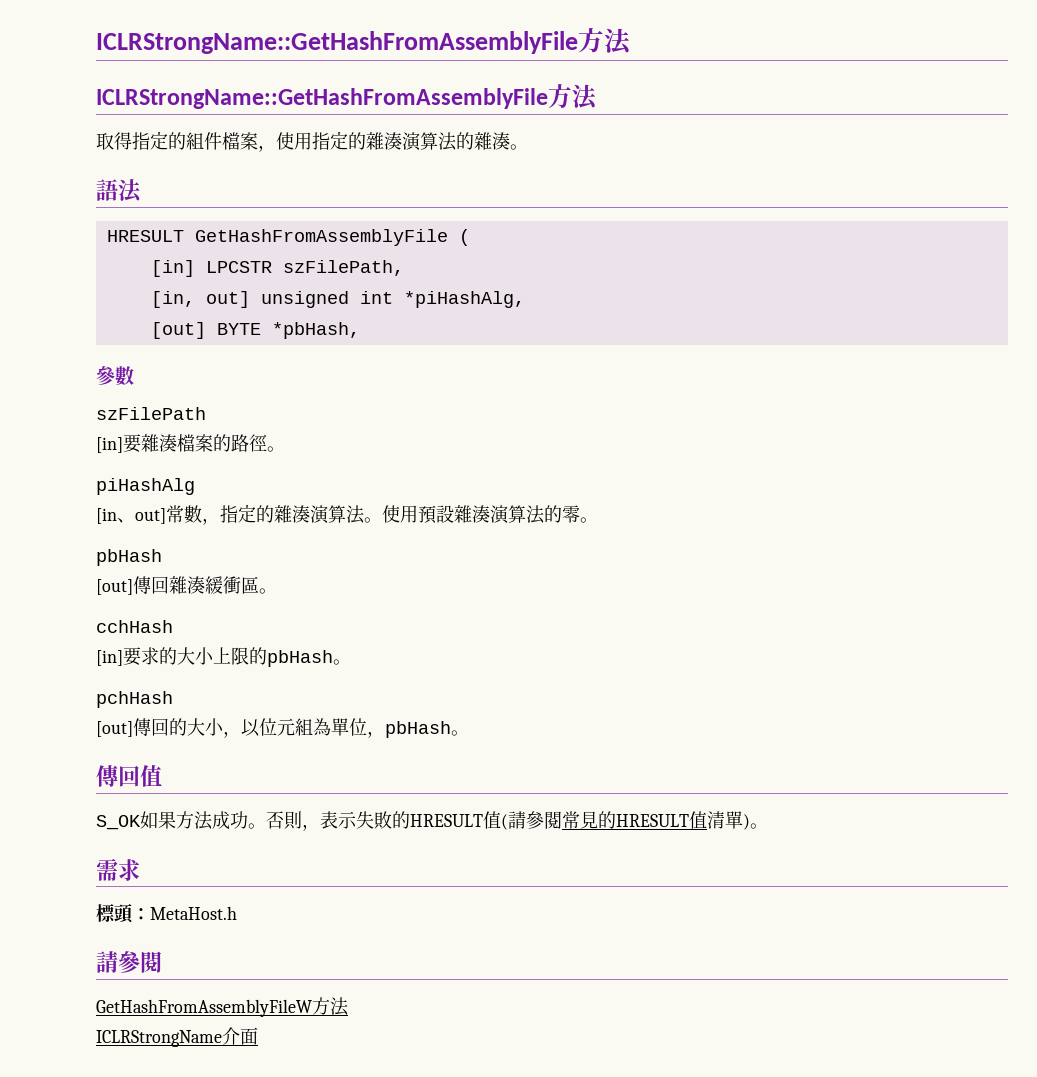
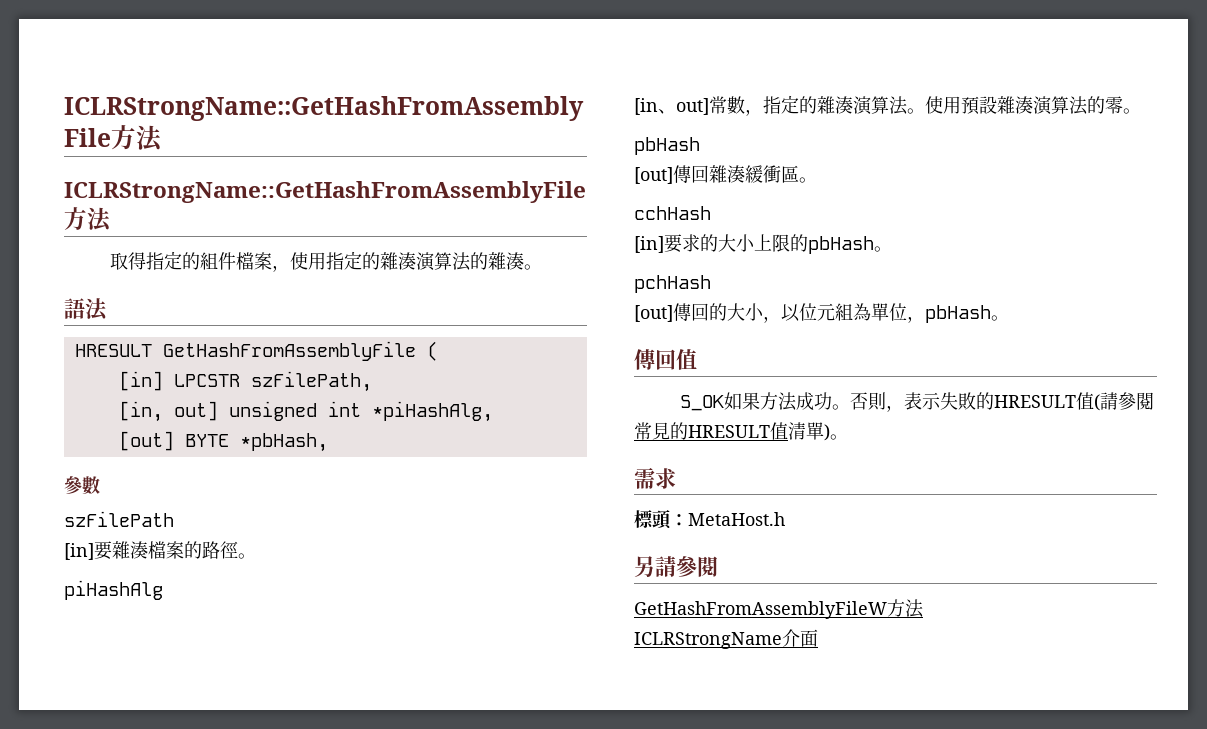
  標頭：MetaHost.h
- 請參閱
+ 另請參閱

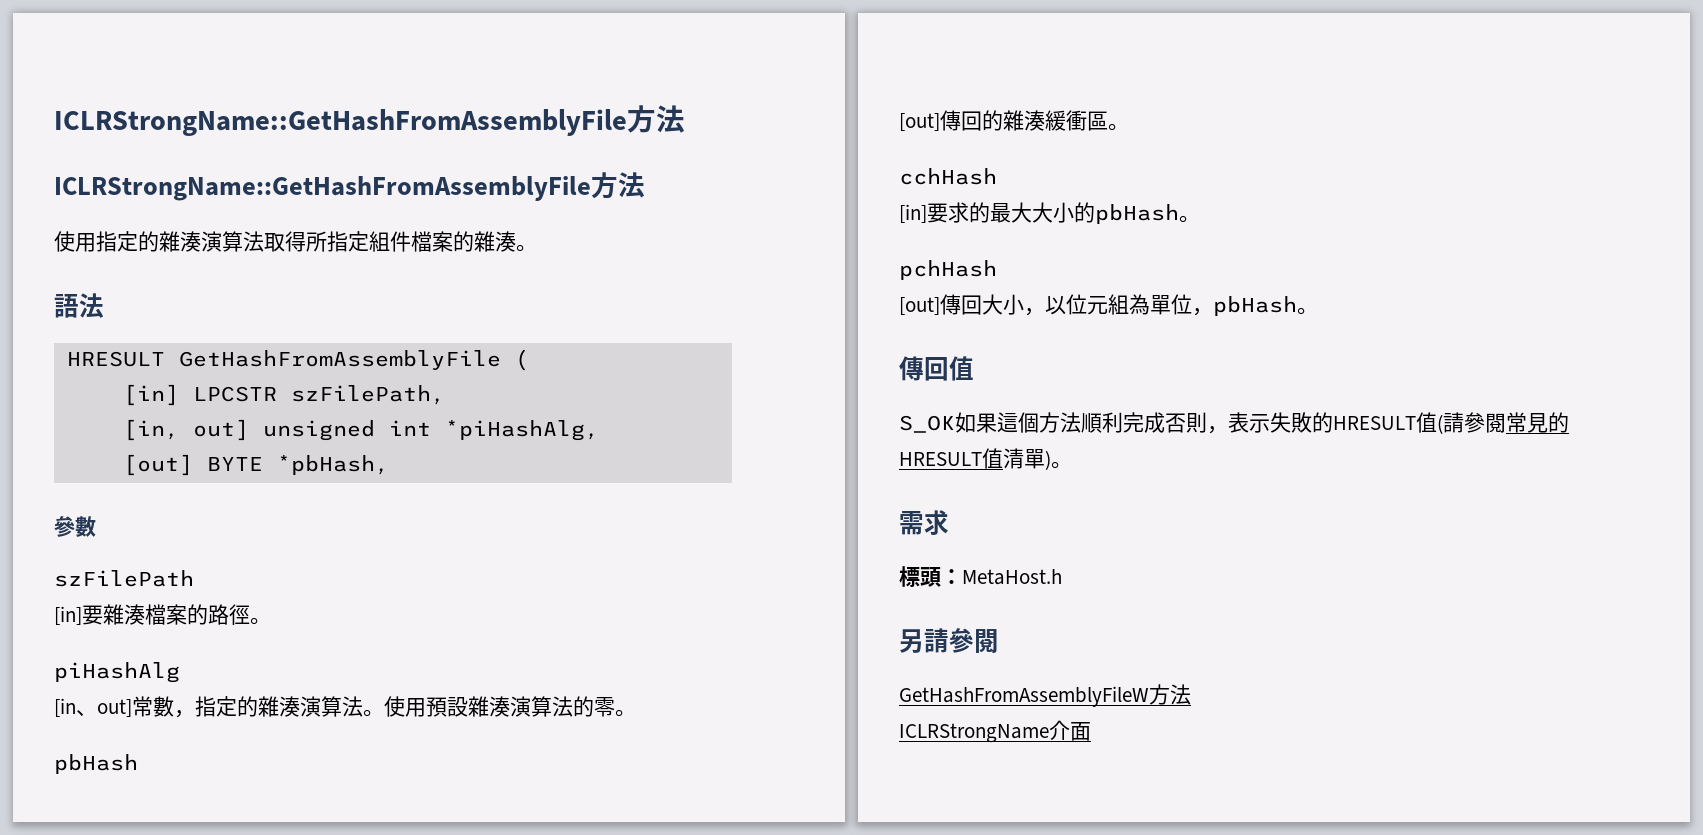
- 取得指定的組件檔案，使用指定的雜湊演算法的雜湊。
+ 使用指定的雜湊演算法取得所指定組件檔案的雜湊。
- [out]傳回雜湊緩衝區。
+ [out]傳回的雜湊緩衝區。
- [in]要求的大小上限的pbHash。
+ [in]要求的最大大小的pbHash。
- [out]傳回的大小，以位元組為單位，pbHash。
+ [out]傳回大小，以位元組為單位，pbHash。
- S_OK如果方法成功。否則，表示失敗的HRESULT值(請參閱常見的HRESULT值清單)。
+ S_OK如果這個方法順利完成否則，表示失敗的HRESULT值(請參閱常見的HRESULT值清單)。

